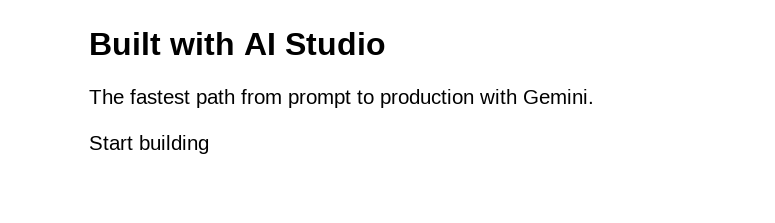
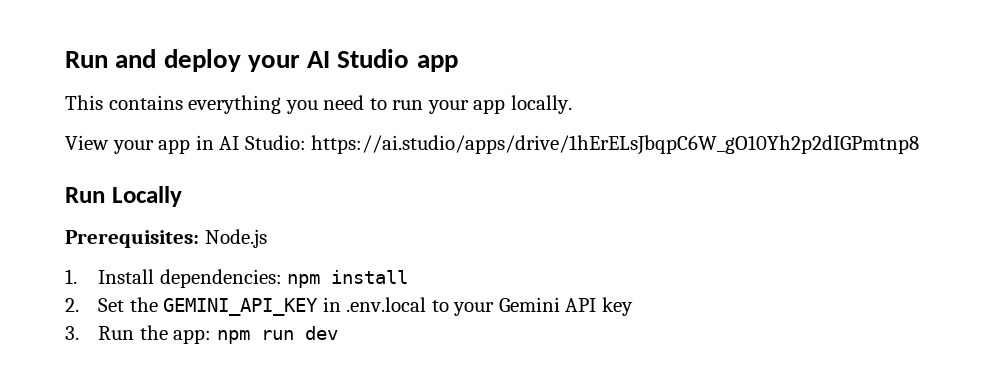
- Built with AI Studio
- The fastest path from prompt to production with Gemini.
- Start building
+ Run and deploy your AI Studio app
+ This contains everything you need to run your app locally.
+ View your app in AI Studio: https://ai.studio/apps/drive/1hErELsJbqpC6W_gO10Yh2p2dIGPmtnp8
+ Run Locally
+ Prerequisites: Node.js
+ 1. Install dependencies: npm install
+ 2. Set the GEMINI_API_KEY in .env.local to your Gemini API key
+ 3. Run the app: npm run dev

